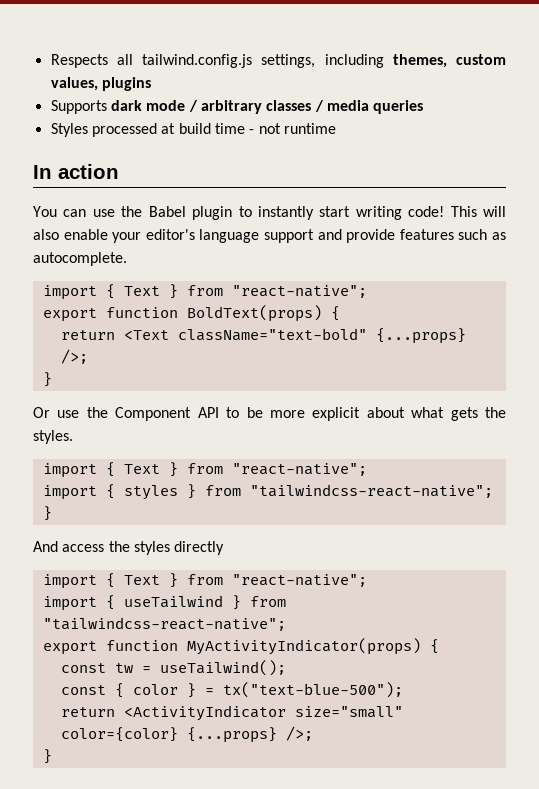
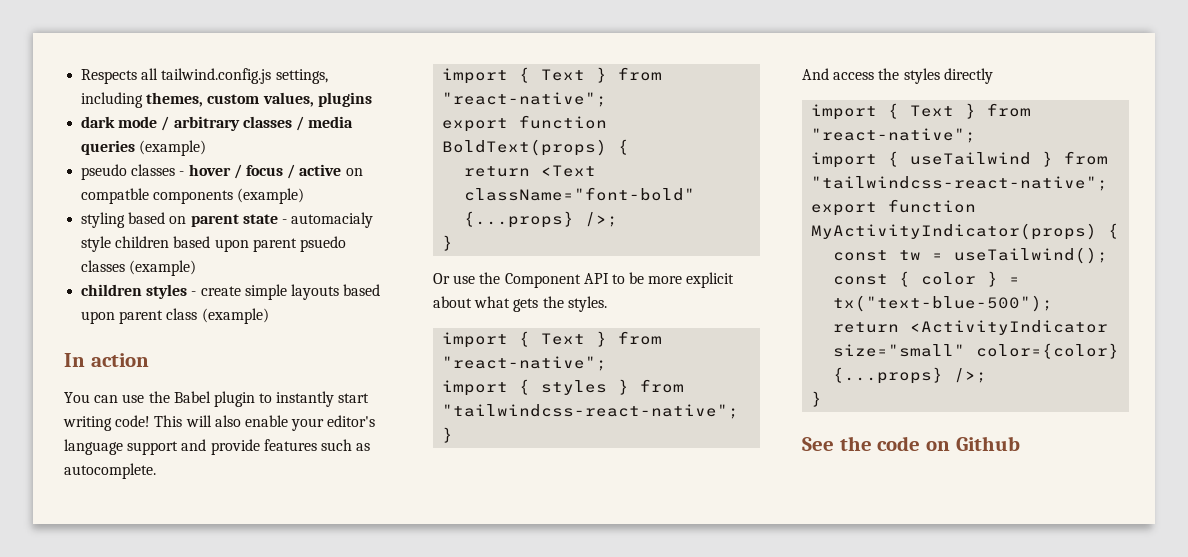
- Supports dark mode / arbitrary classes / media queries
- Styles processed at build time - not runtime
+ dark mode / arbitrary classes / media queries (example)
+ pseudo classes - hover / focus / active on compatble components (example)
+ styling based on parent state - automacialy style children based upon parent psuedo classes (example)
+ children styles - create simple layouts based upon parent class (example)
- return <Text className="text-bold" {...props} />;
+ return <Text className="font-bold" {...props} />;
+ See the code on Github

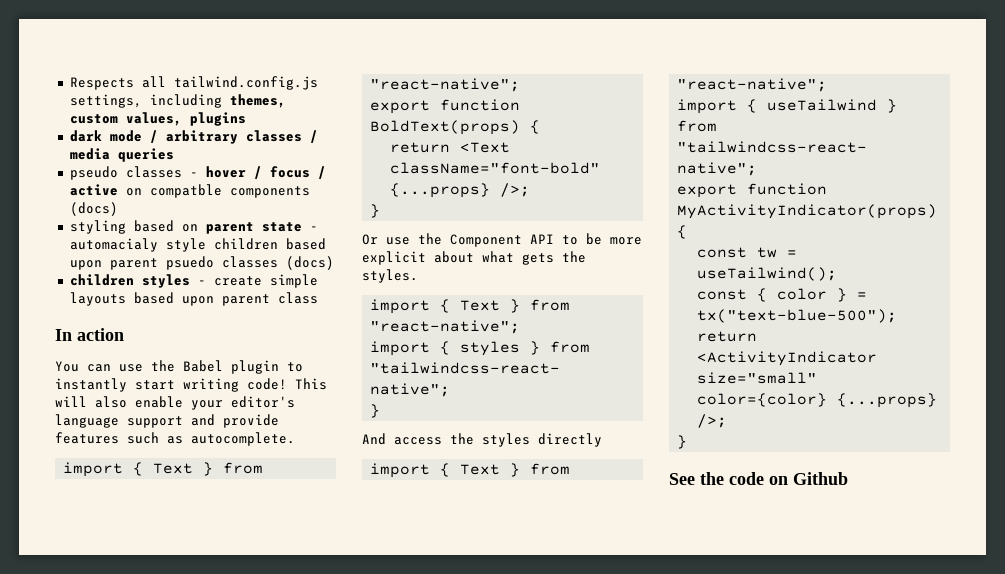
- dark mode / arbitrary classes / media queries (example)
+ dark mode / arbitrary classes / media queries
- pseudo classes - hover / focus / active on compatble components (example)
+ pseudo classes - hover / focus / active on compatble components (docs)
- styling based on parent state - automacialy style children based upon parent psuedo classes (example)
+ styling based on parent state - automacialy style children based upon parent psuedo classes (docs)
- children styles - create simple layouts based upon parent class (example)
+ children styles - create simple layouts based upon parent class

